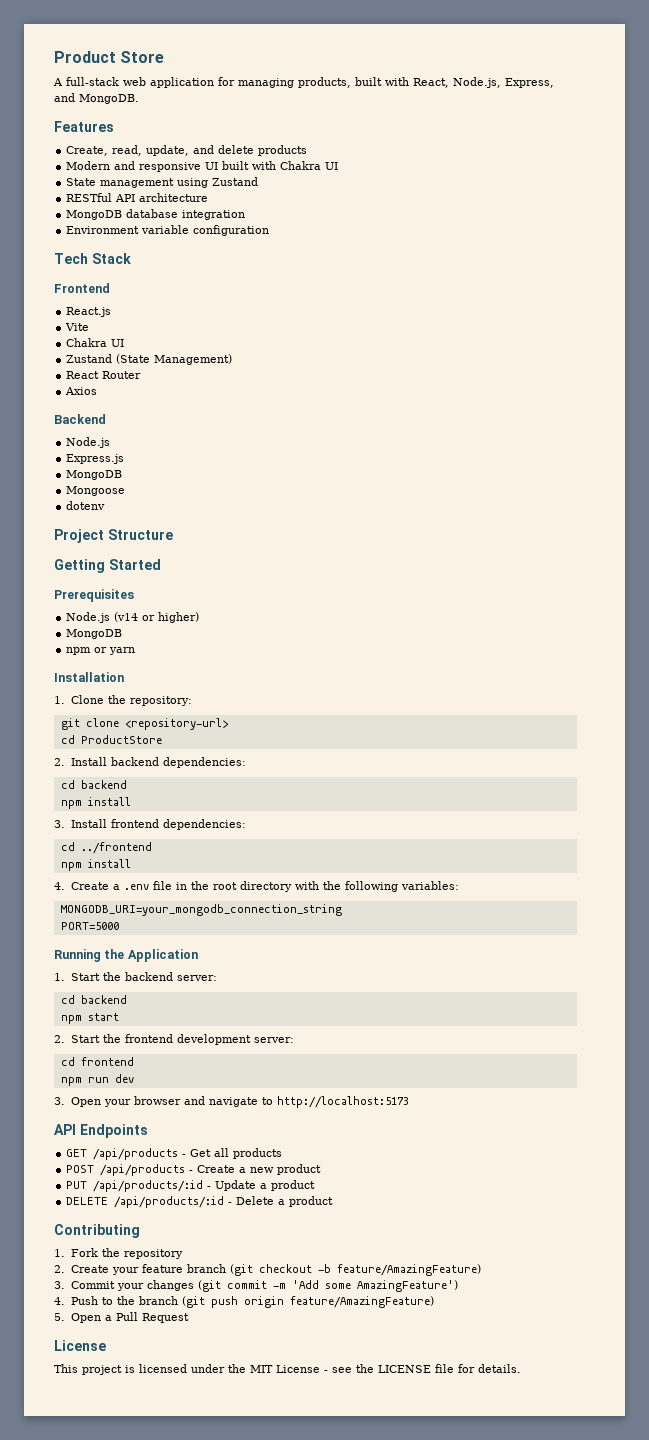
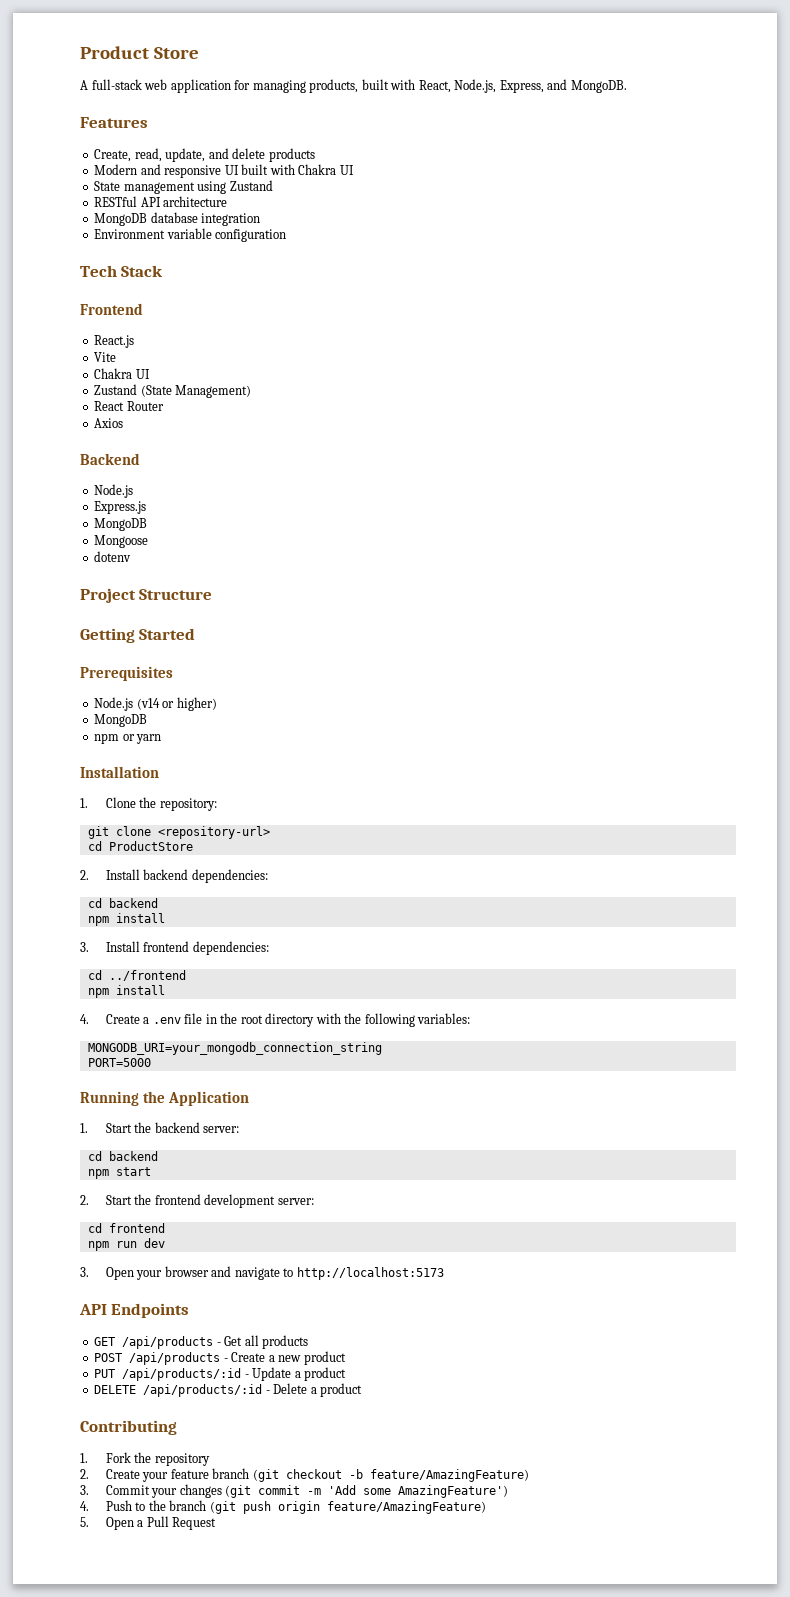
  5. Open a Pull Request
- License
- This project is licensed under the MIT License - see the LICENSE file for details.

